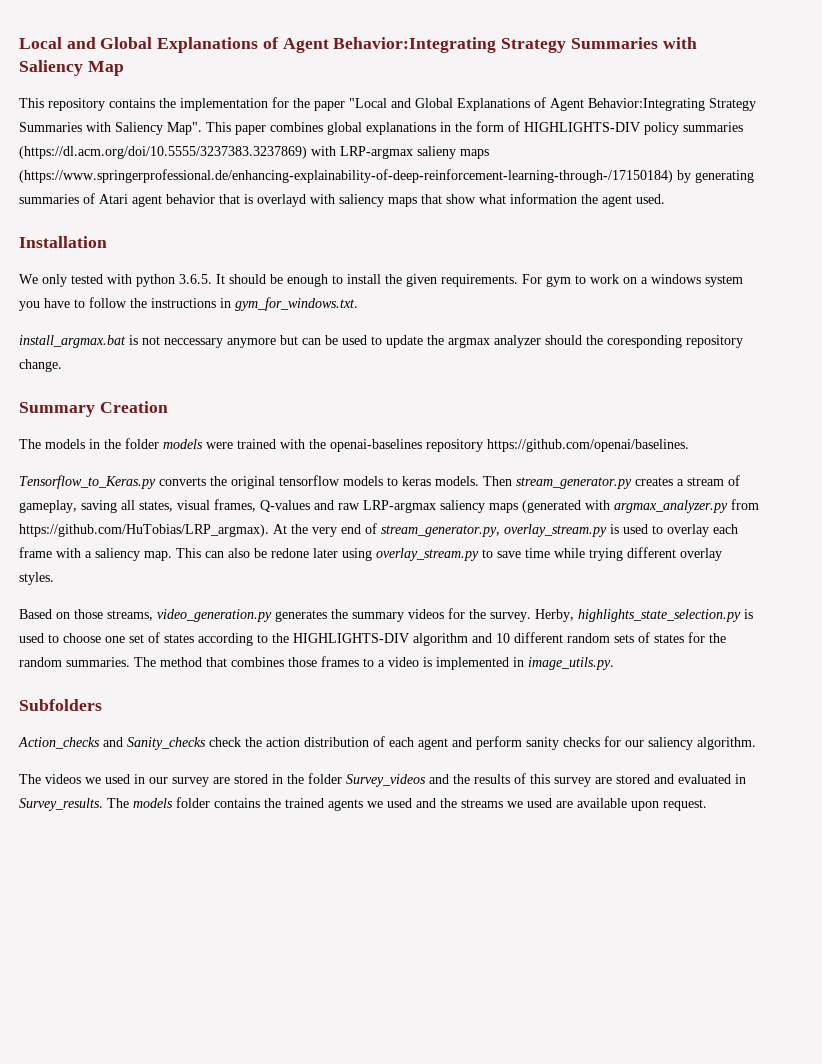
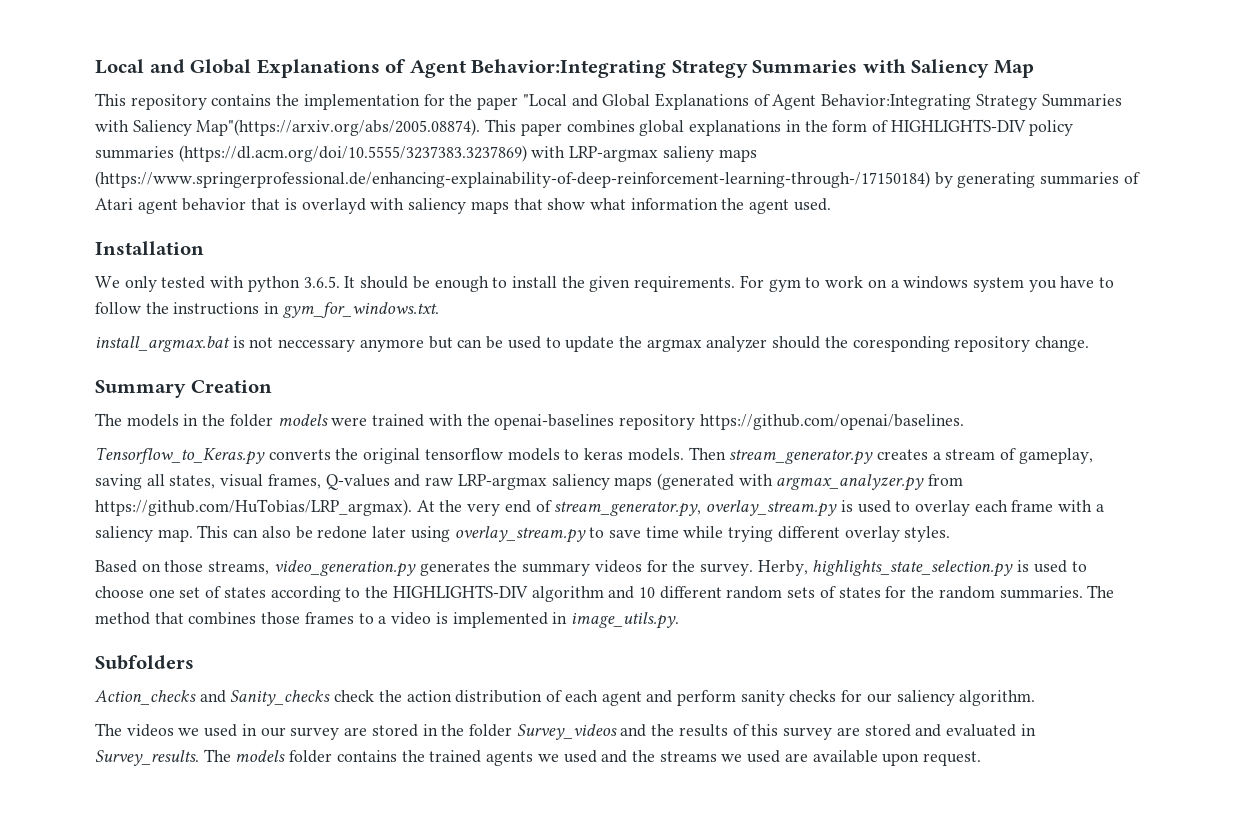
- This repository contains the implementation for the paper "Local and Global Explanations of Agent Behavior:Integrating Strategy Summaries with Saliency Map". This paper combines global explanations in the form of HIGHLIGHTS-DIV policy summaries (https://dl.acm.org/doi/10.5555/3237383.3237869) with LRP-argmax salieny maps (https://www.springerprofessional.de/enhancing-explainability-of-deep-reinforcement-learning-through-/17150184) by generating summaries of Atari agent behavior that is overlayd with saliency maps that show what information the agent used.
+ This repository contains the implementation for the paper "Local and Global Explanations of Agent Behavior:Integrating Strategy Summaries with Saliency Map"(https://arxiv.org/abs/2005.08874). This paper combines global explanations in the form of HIGHLIGHTS-DIV policy summaries (https://dl.acm.org/doi/10.5555/3237383.3237869) with LRP-argmax salieny maps (https://www.springerprofessional.de/enhancing-explainability-of-deep-reinforcement-learning-through-/17150184) by generating summaries of Atari agent behavior that is overlayd with saliency maps that show what information the agent used.

